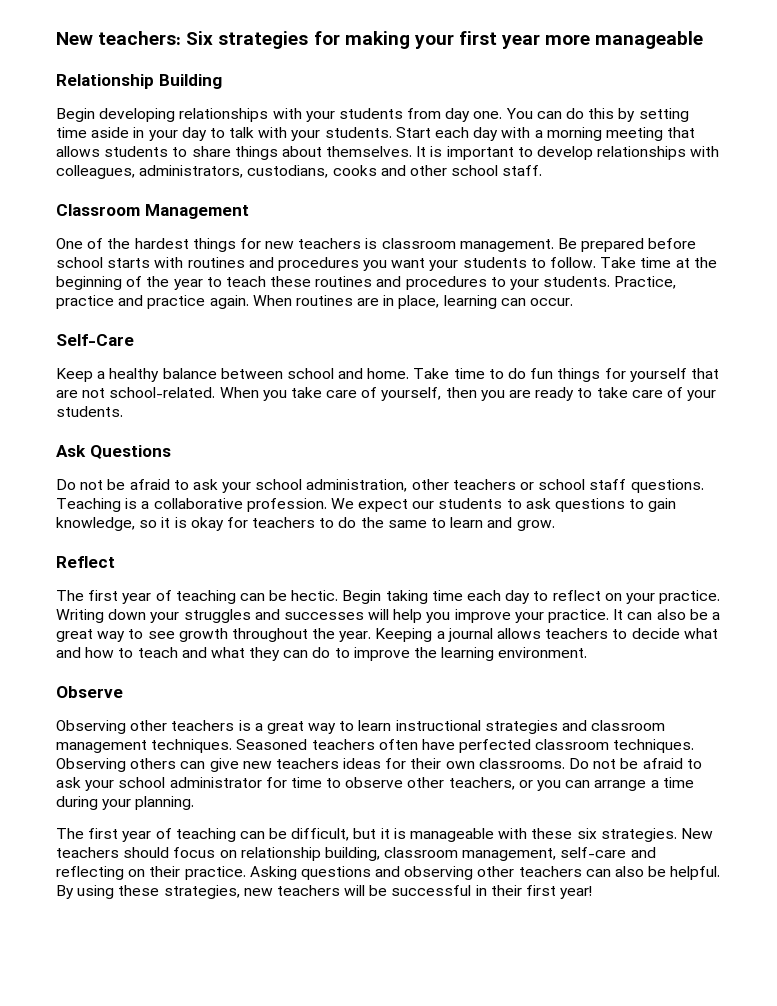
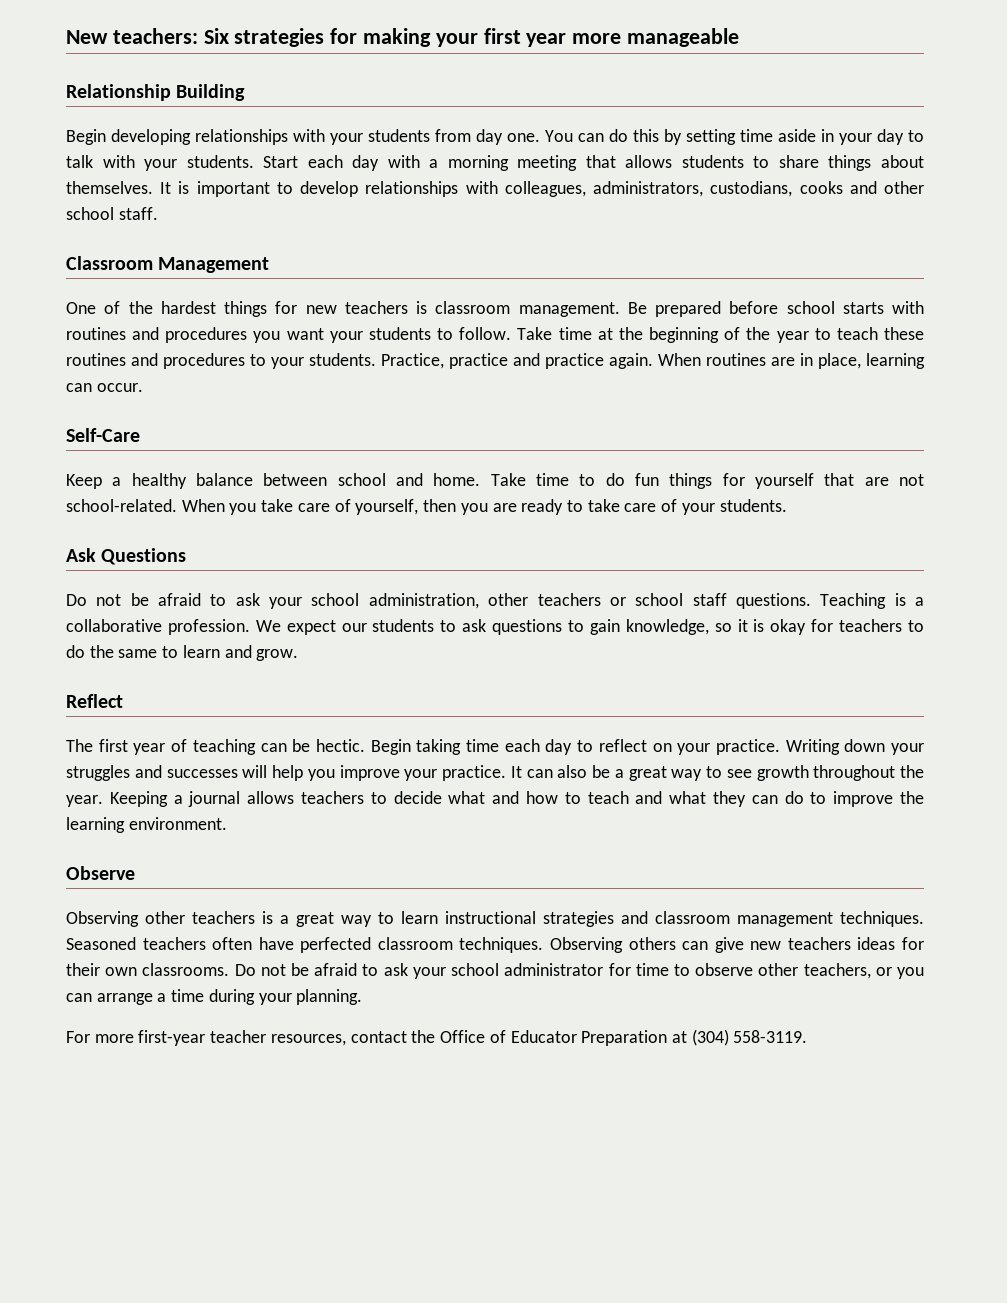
- The first year of teaching can be difficult, but it is manageable with these six strategies. New teachers should focus on relationship building, classroom management, self-care and reflecting on their practice. Asking questions and observing other teachers can also be helpful. By using these strategies, new teachers will be successful in their first year!
+ For more first-year teacher resources, contact the Office of Educator Preparation at (304) 558-3119.

